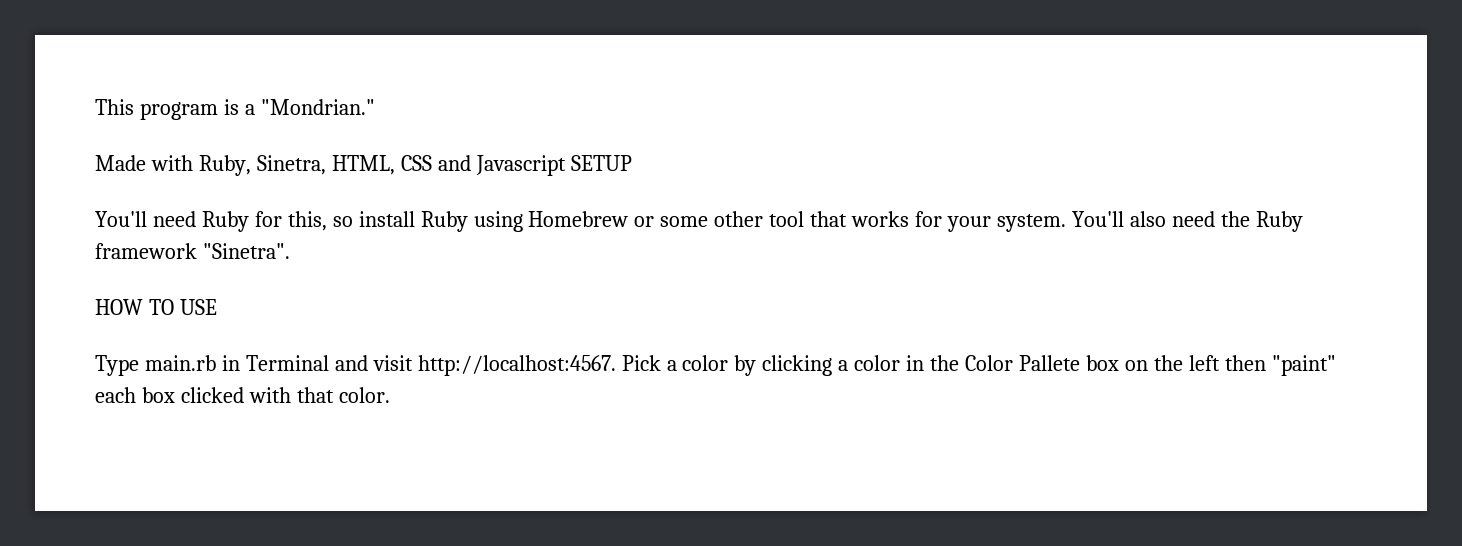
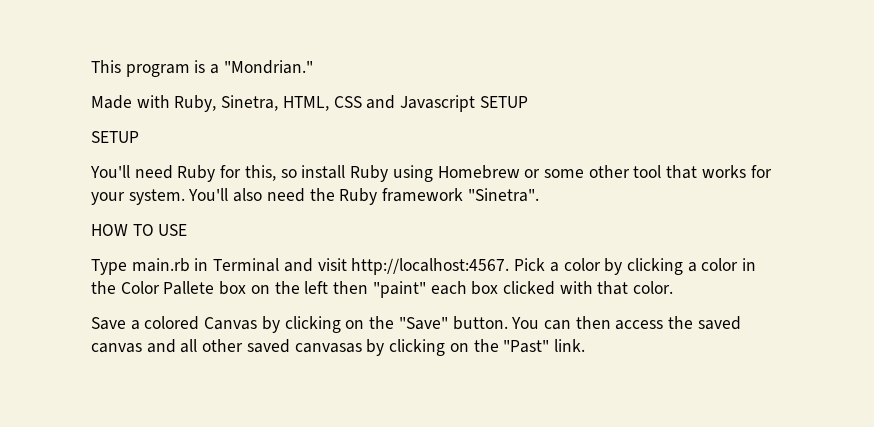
  Made with Ruby, Sinetra, HTML, CSS and Javascript SETUP
+ SETUP
+ Save a colored Canvas by clicking on the "Save" button. You can then access the saved canvas and all other saved canvasas by clicking on the "Past" link.

